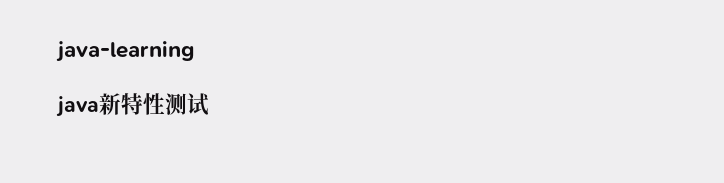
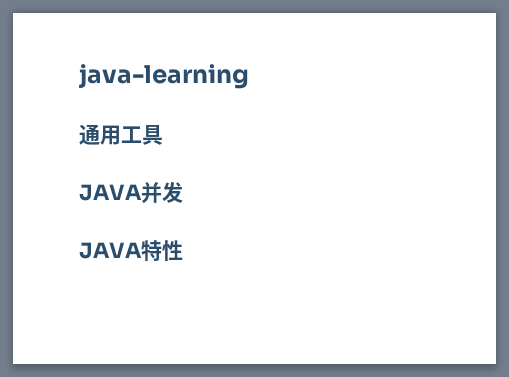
- java新特性测试
+ 通用工具
+ JAVA并发
+ JAVA特性

